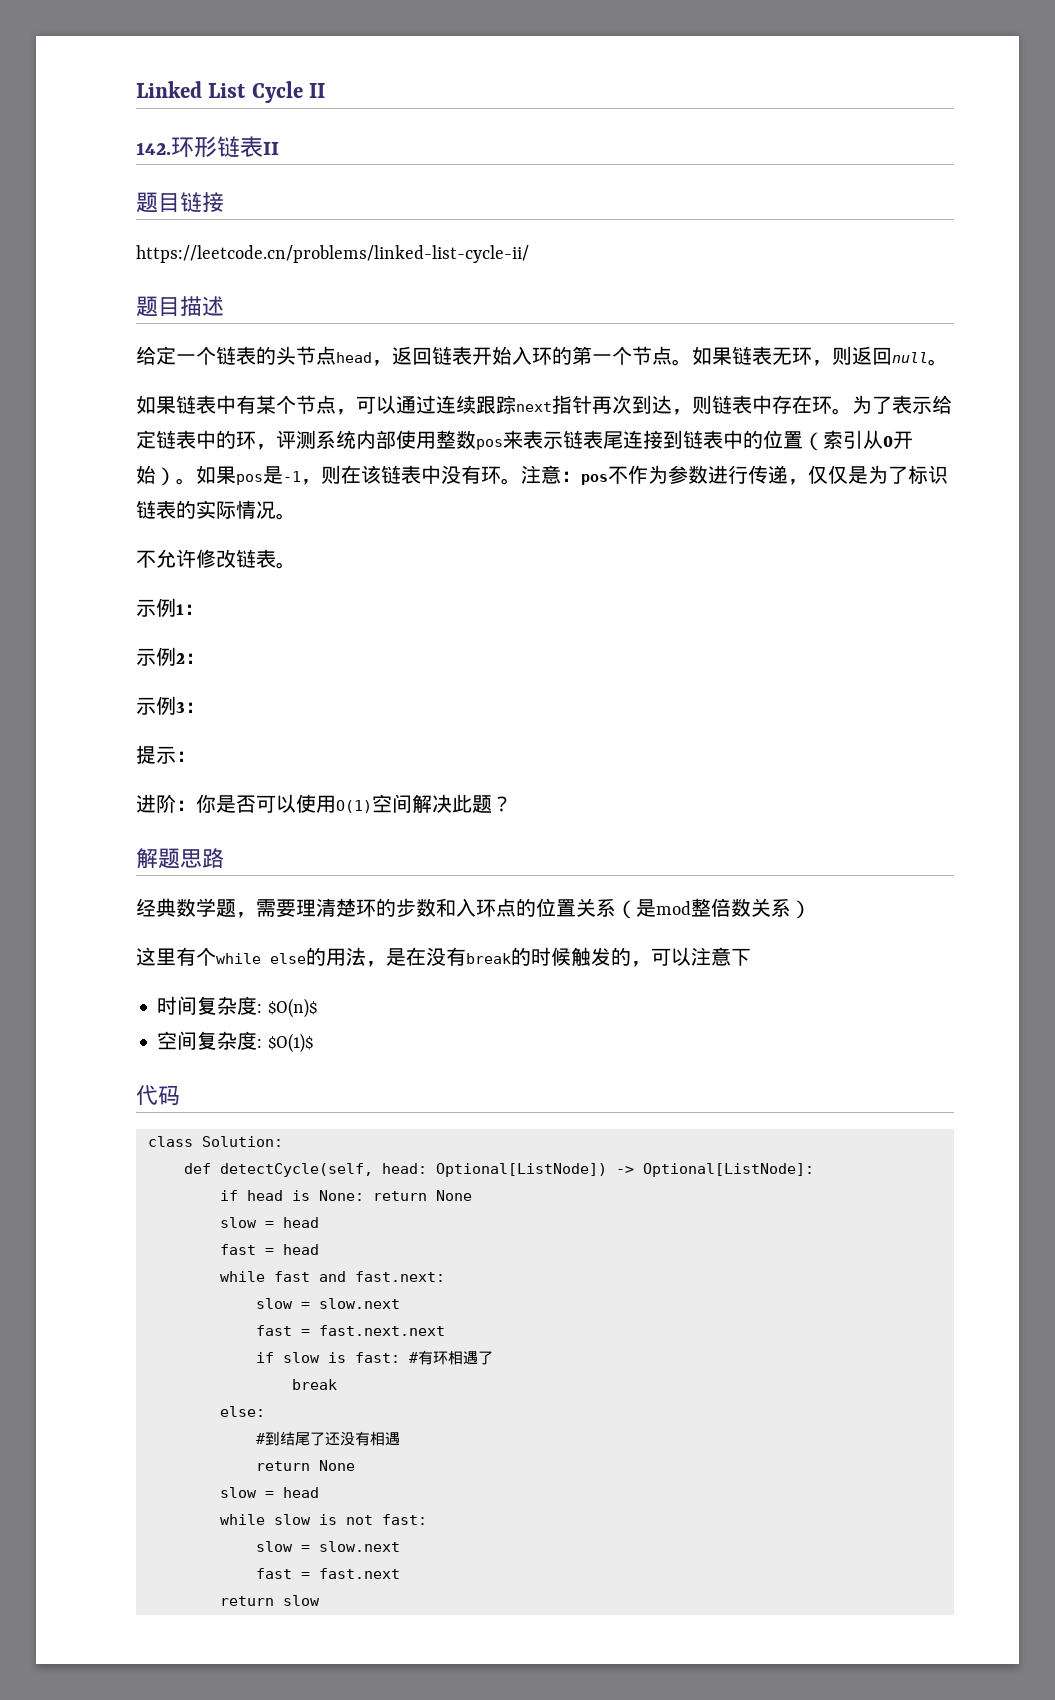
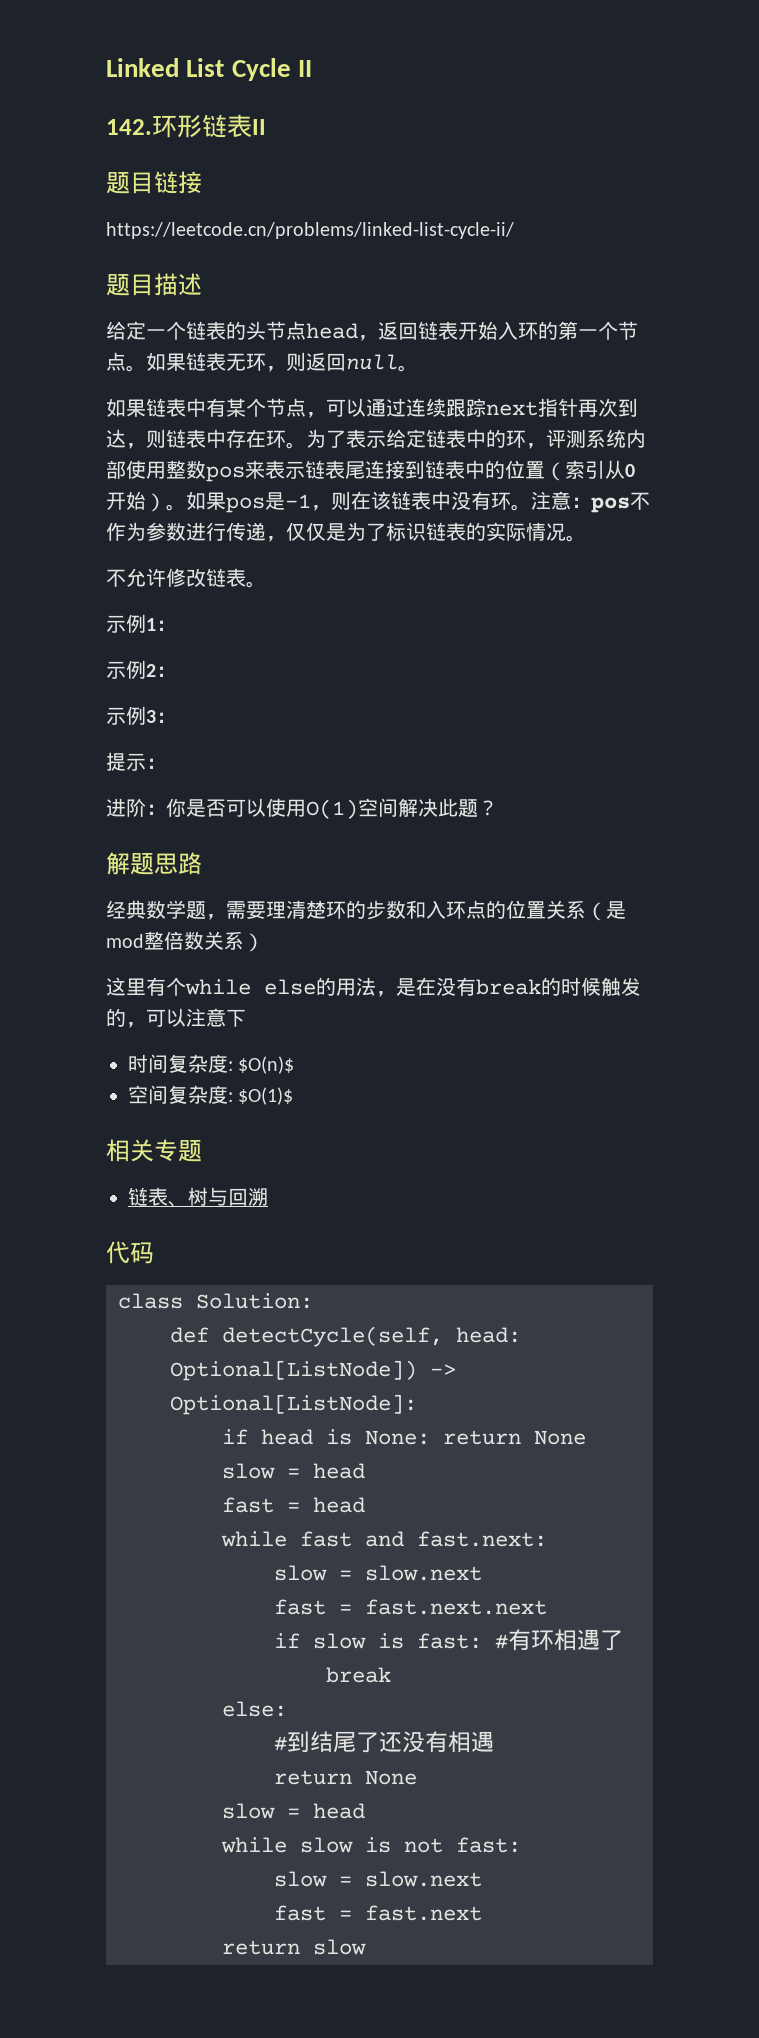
+ 相关专题
+ 链表、树与回溯

